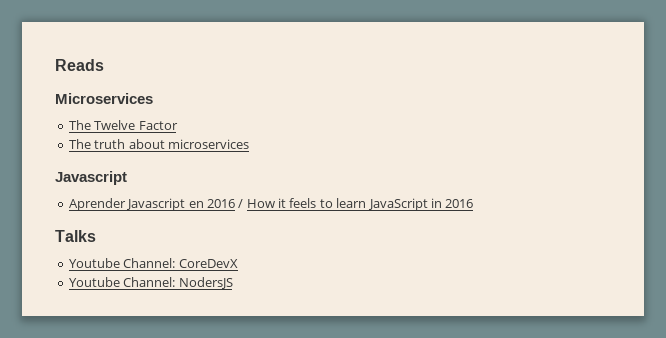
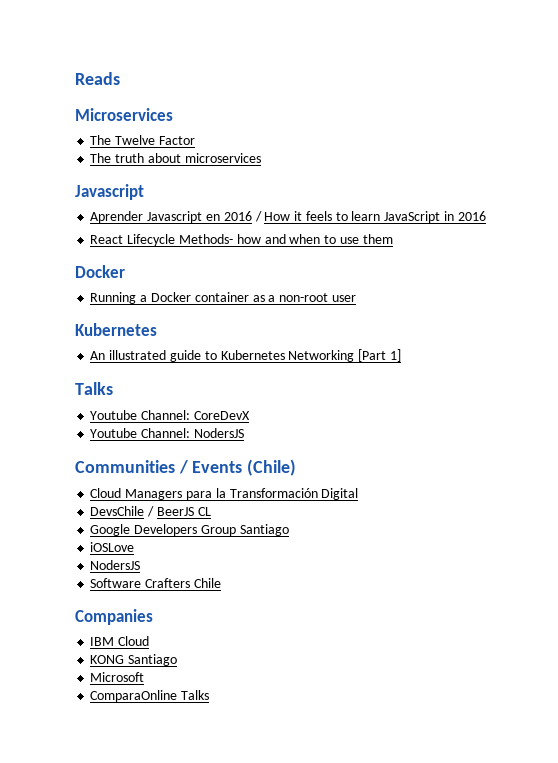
+ React Lifecycle Methods- how and when to use them
+ Docker
+ Running a Docker container as a non-root user
+ Kubernetes
+ An illustrated guide to Kubernetes Networking [Part 1]
+ Communities / Events (Chile)
+ Cloud Managers para la Transformación Digital
+ DevsChile / BeerJS CL
+ Google Developers Group Santiago
+ iOSLove
+ NodersJS
+ Software Crafters Chile
+ Companies
+ IBM Cloud
+ KONG Santiago
+ Microsoft
+ ComparaOnline Talks

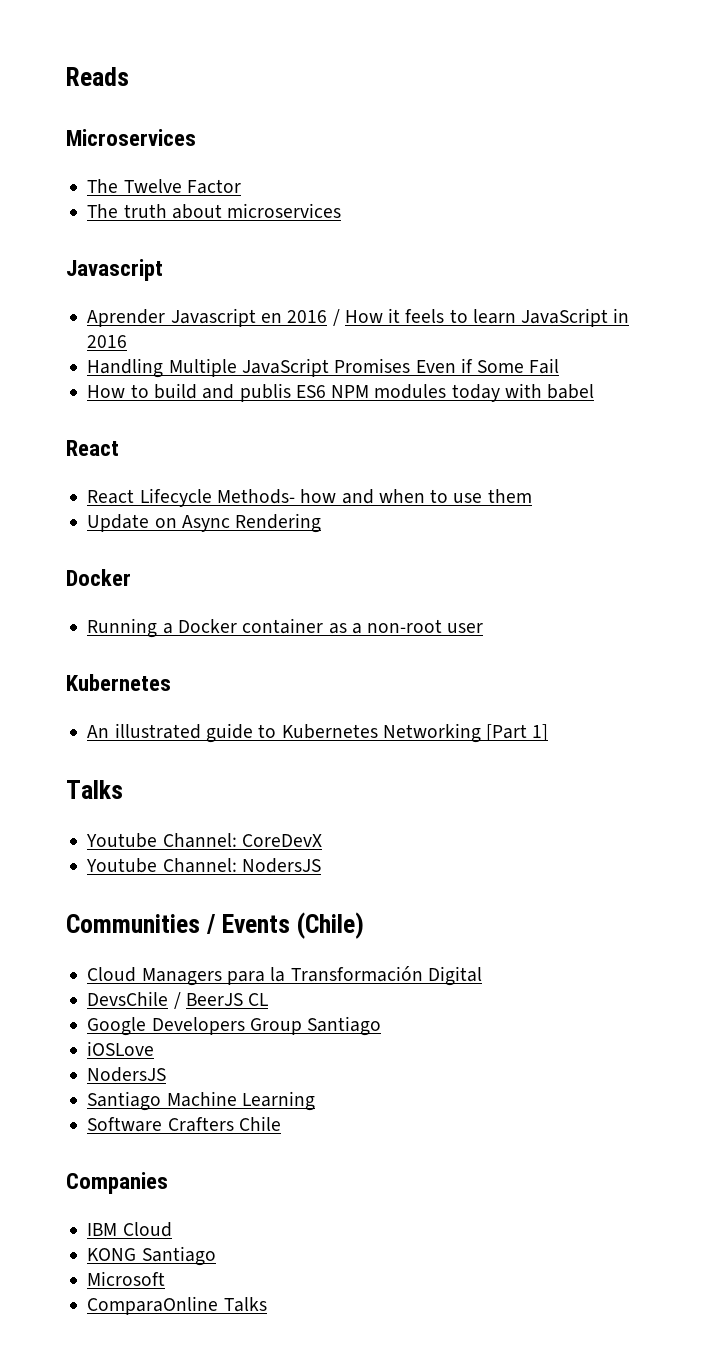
+ Handling Multiple JavaScript Promises Even if Some Fail
+ How to build and publis ES6 NPM modules today with babel
+ React
+ Update on Async Rendering
+ Santiago Machine Learning

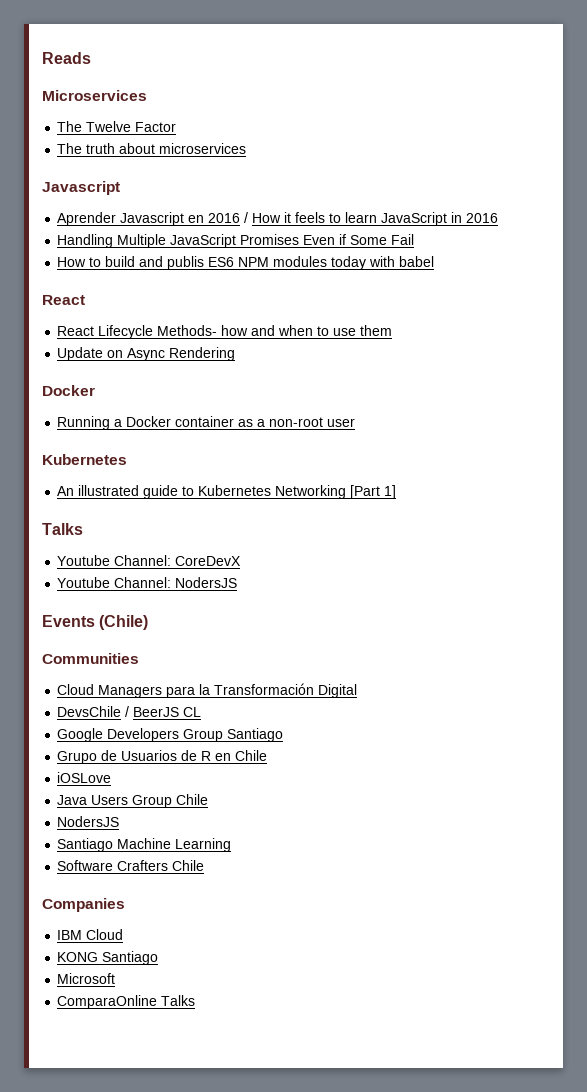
- Communities / Events (Chile)
+ Events (Chile)
+ Communities
+ Grupo de Usuarios de R en Chile
  iOSLove
+ Java Users Group Chile

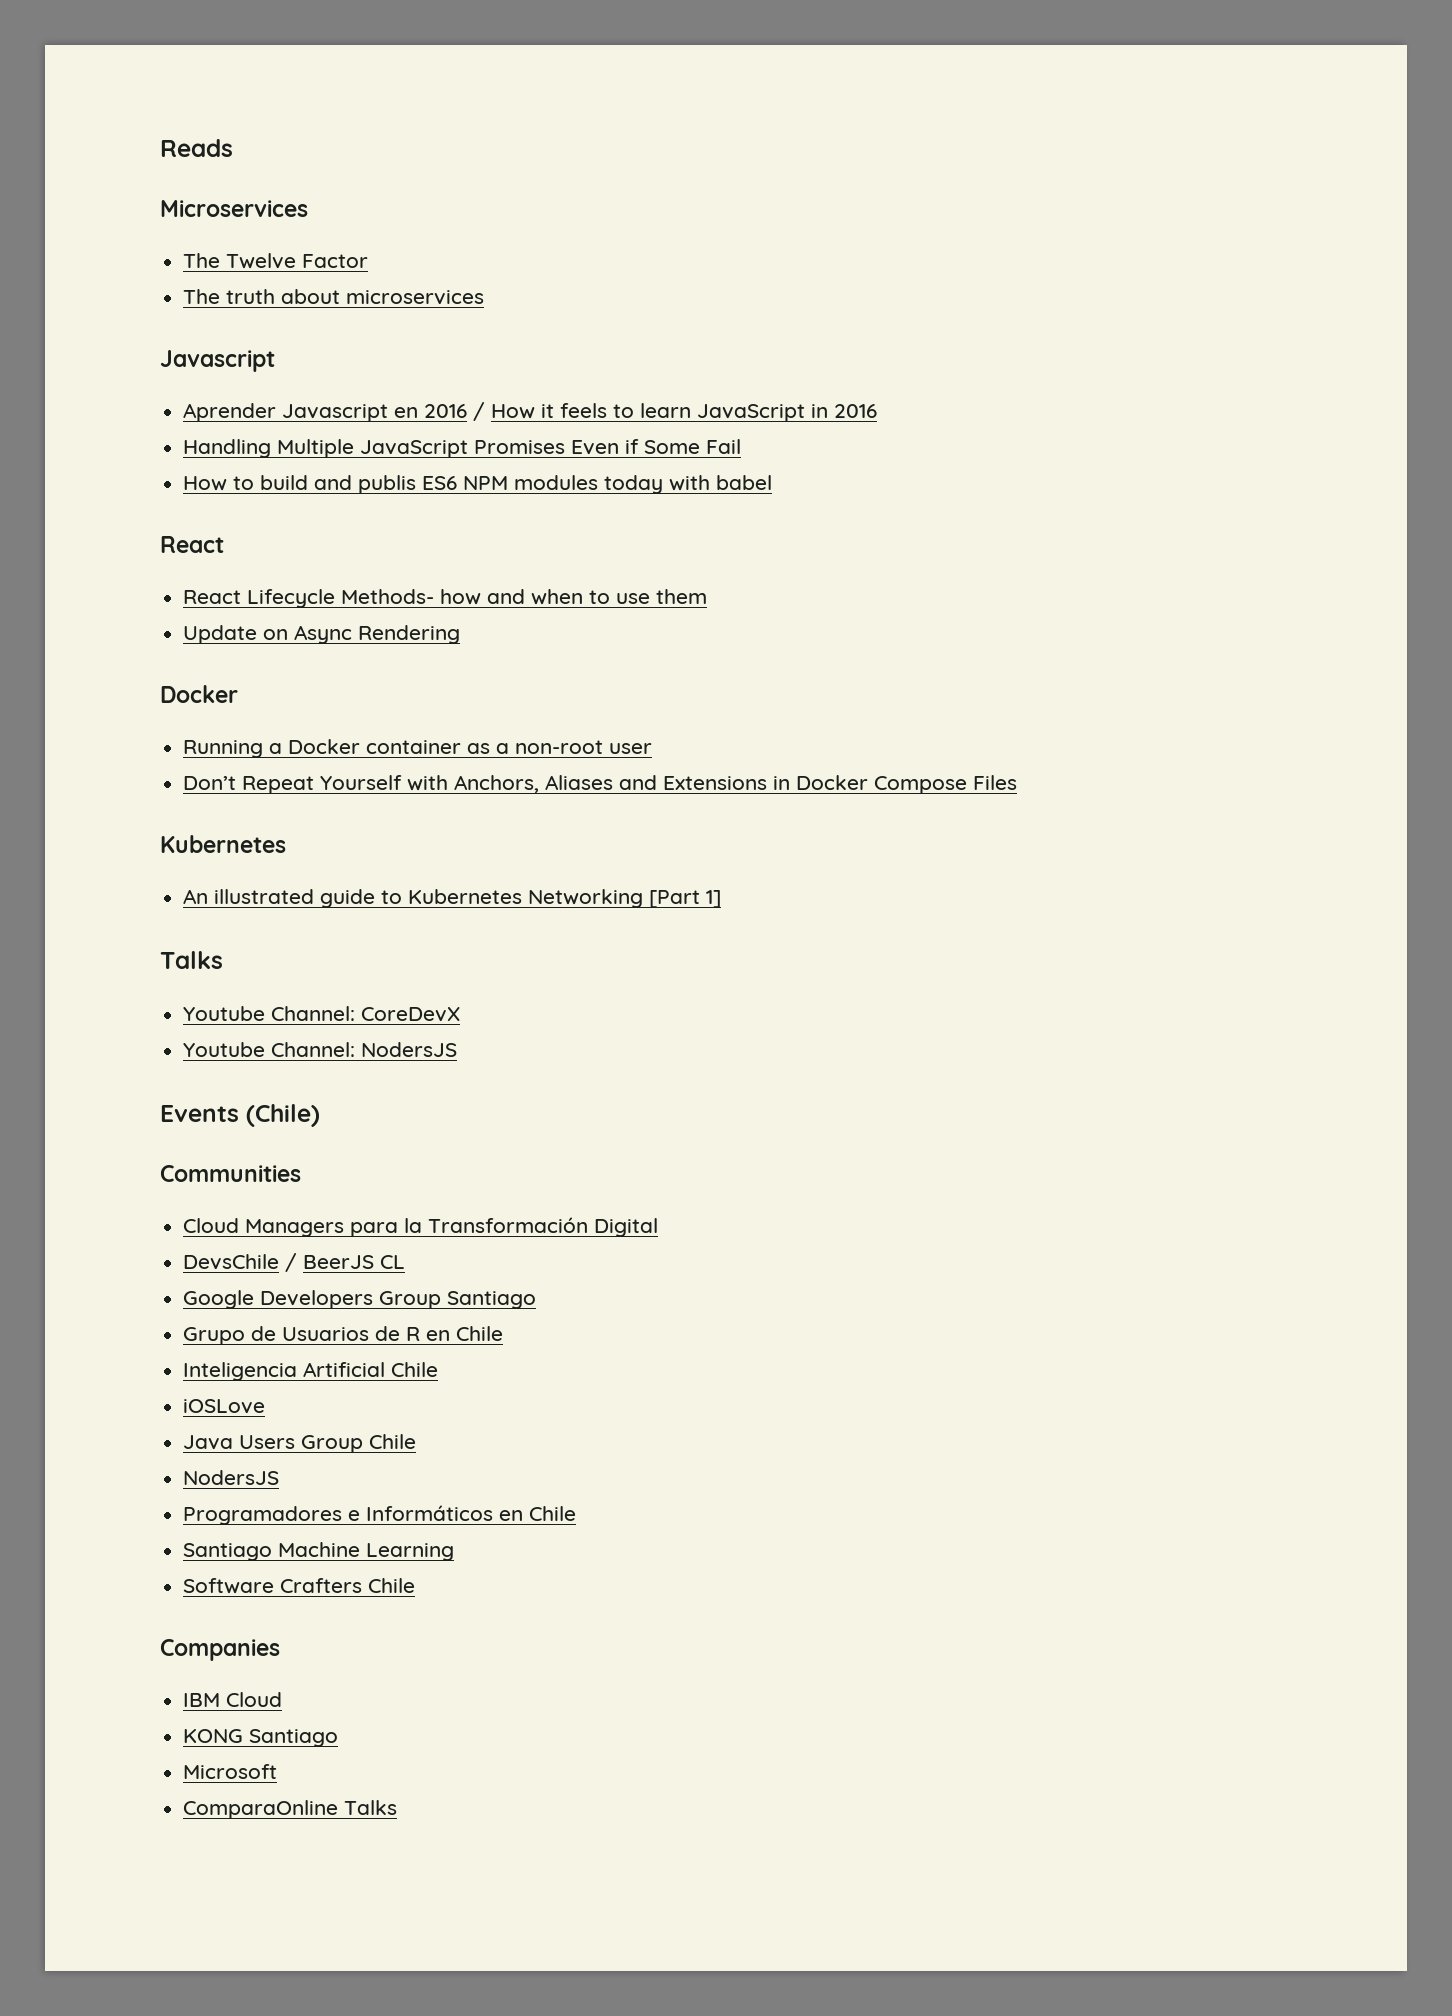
+ Don’t Repeat Yourself with Anchors, Aliases and Extensions in Docker Compose Files
+ Inteligencia Artificial Chile
+ Programadores e Informáticos en Chile

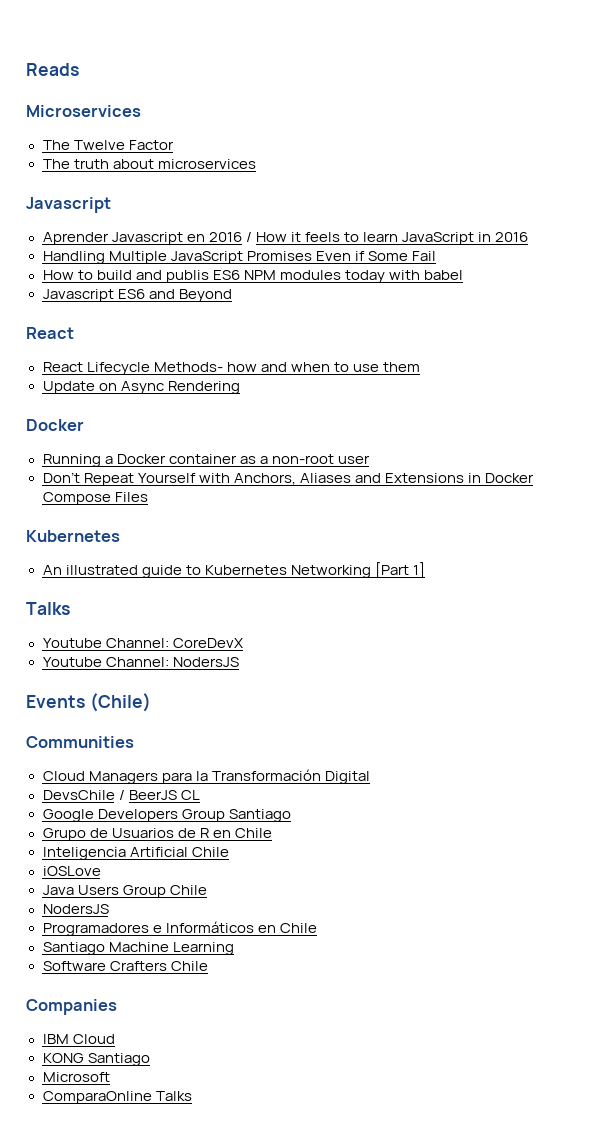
+ Javascript ES6 and Beyond

